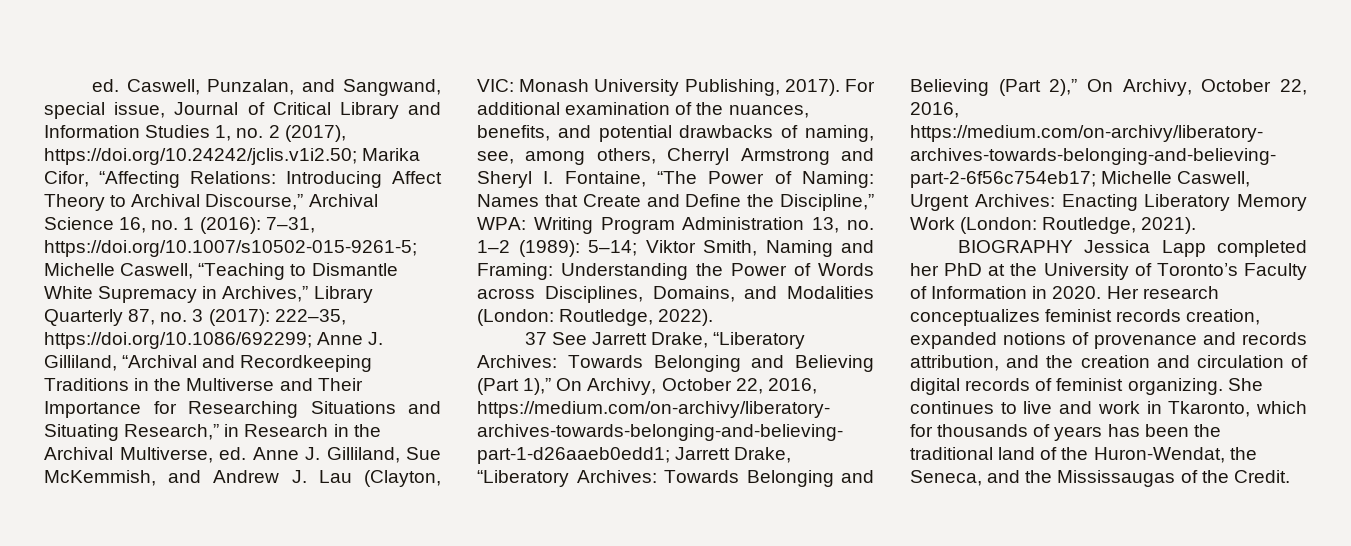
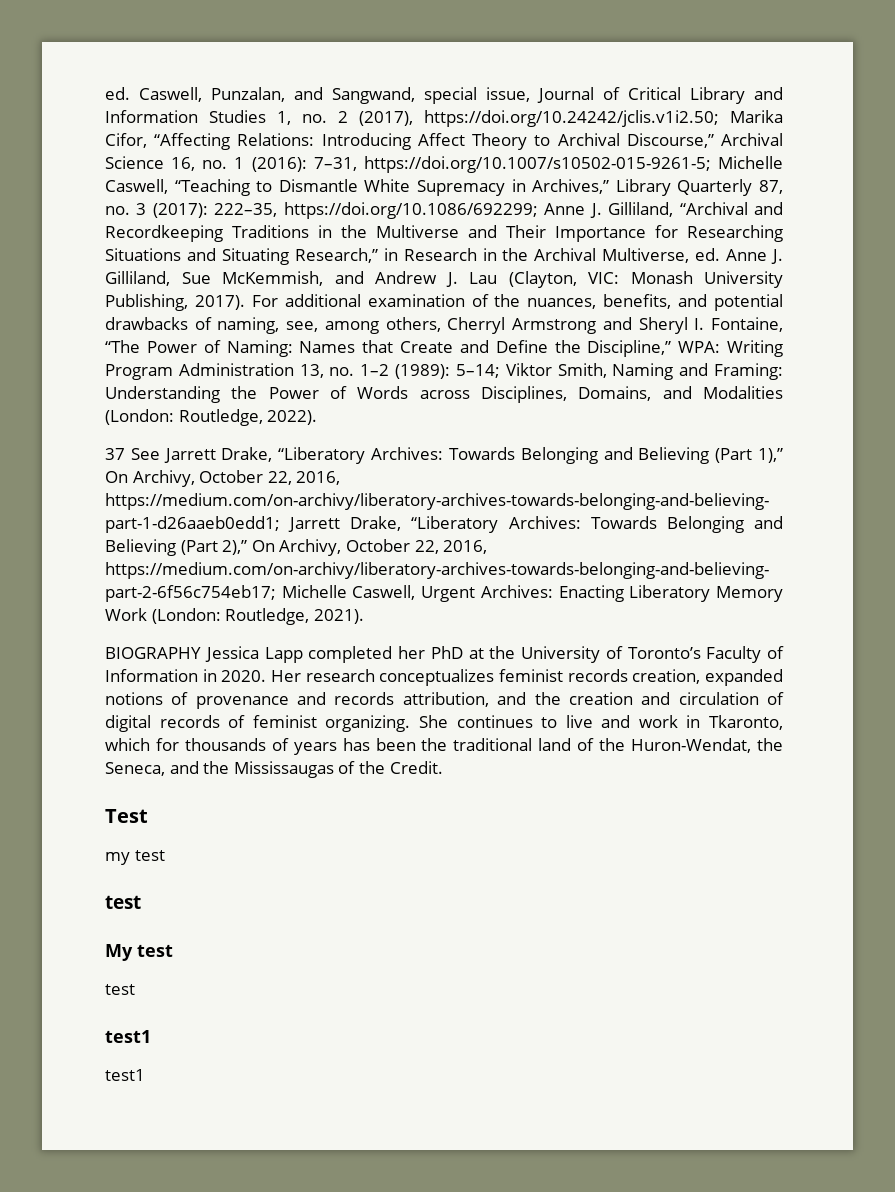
+ Test
+ my test
+ test
+ My test
+ test
+ test1
+ test1

